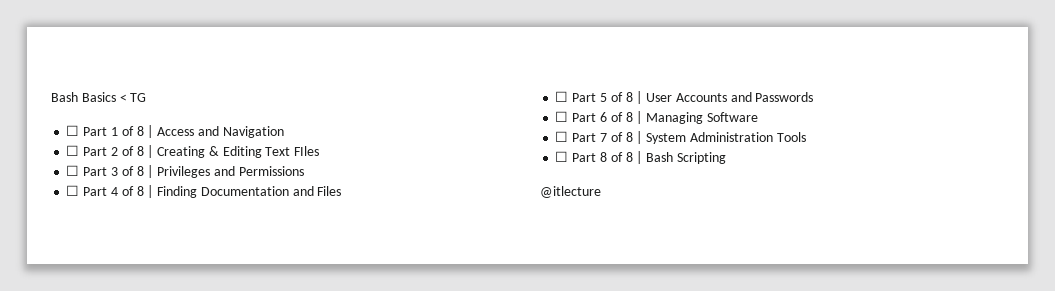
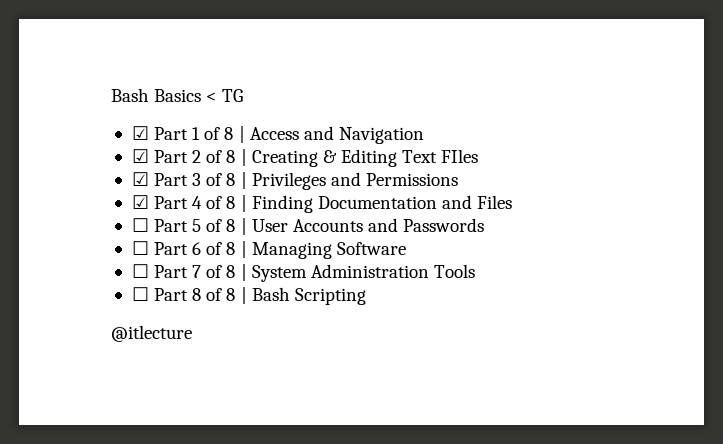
- ☐ Part 1 of 8 | Access and Navigation
+ ☑ Part 1 of 8 | Access and Navigation
- ☐ Part 2 of 8 | Creating & Editing Text FIles
+ ☑ Part 2 of 8 | Creating & Editing Text FIles
- ☐ Part 3 of 8 | Privileges and Permissions
+ ☑ Part 3 of 8 | Privileges and Permissions
- ☐ Part 4 of 8 | Finding Documentation and Files
+ ☑ Part 4 of 8 | Finding Documentation and Files

